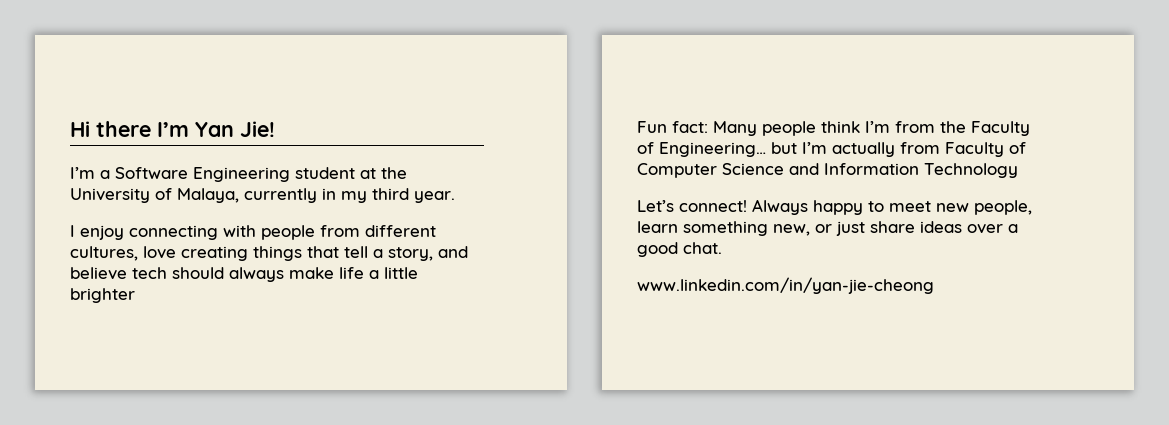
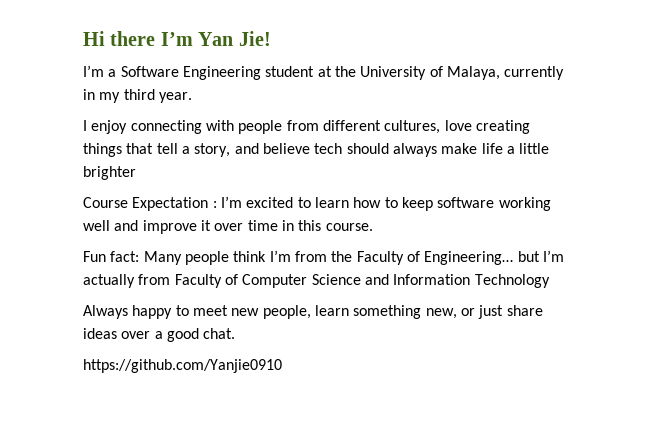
+ Course Expectation : I’m excited to learn how to keep software working well and improve it over time in this course.
- Let’s connect!
- www.linkedin.com/in/yan-jie-cheong
+ https://github.com/Yanjie0910

